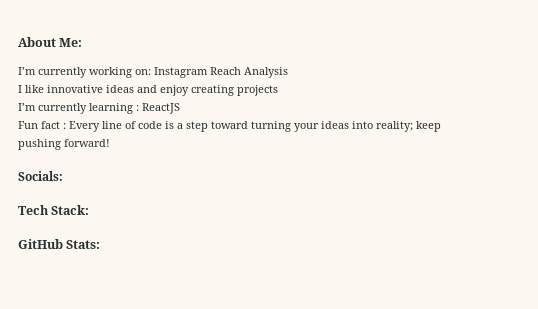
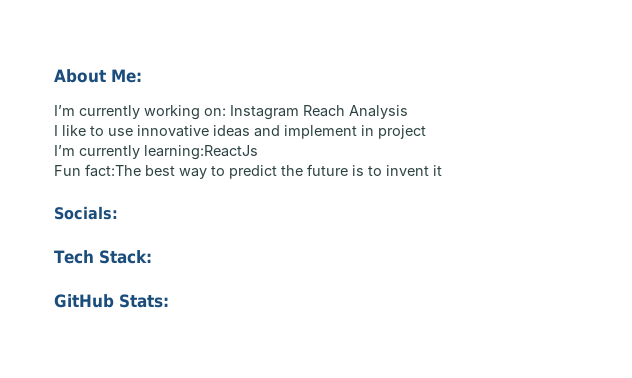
- I like innovative ideas and enjoy creating projects
- I’m currently learning : ReactJS
- Fun fact : Every line of code is a step toward turning your ideas into reality; keep pushing forward!
+ I like to use innovative ideas and implement in project
+ I’m currently learning:ReactJs
+ Fun fact:The best way to predict the future is to invent it

